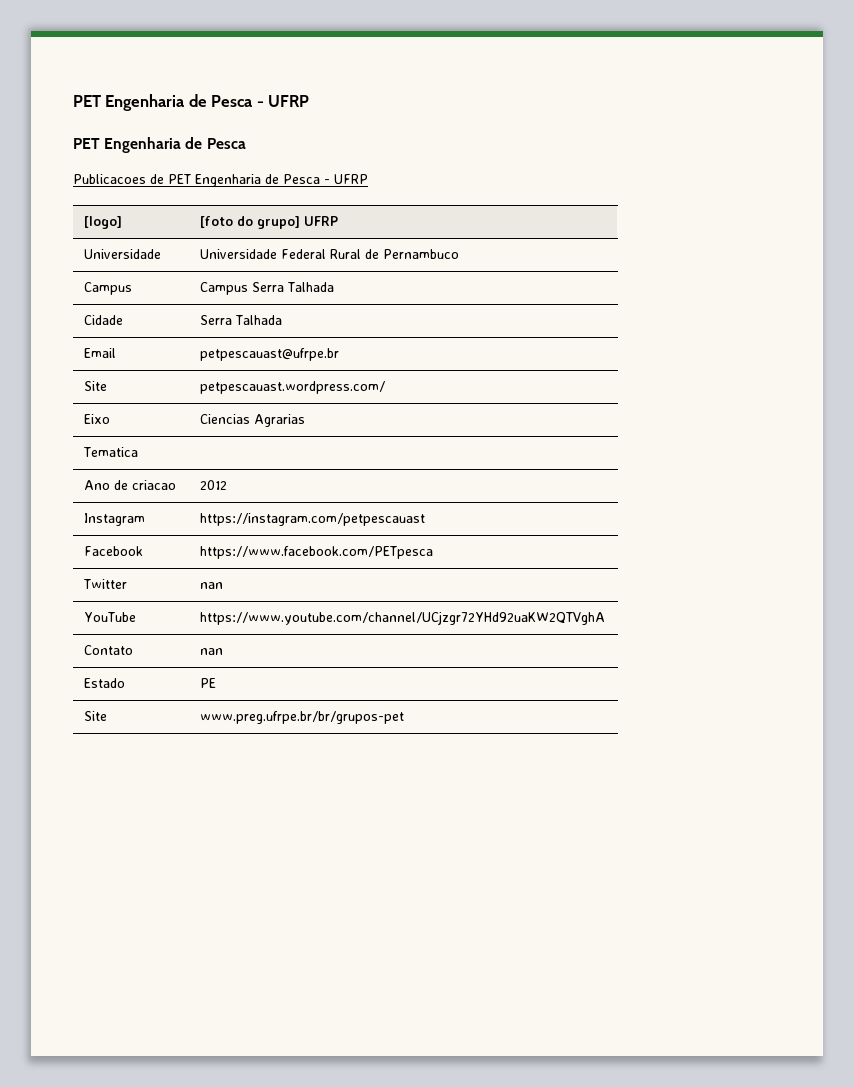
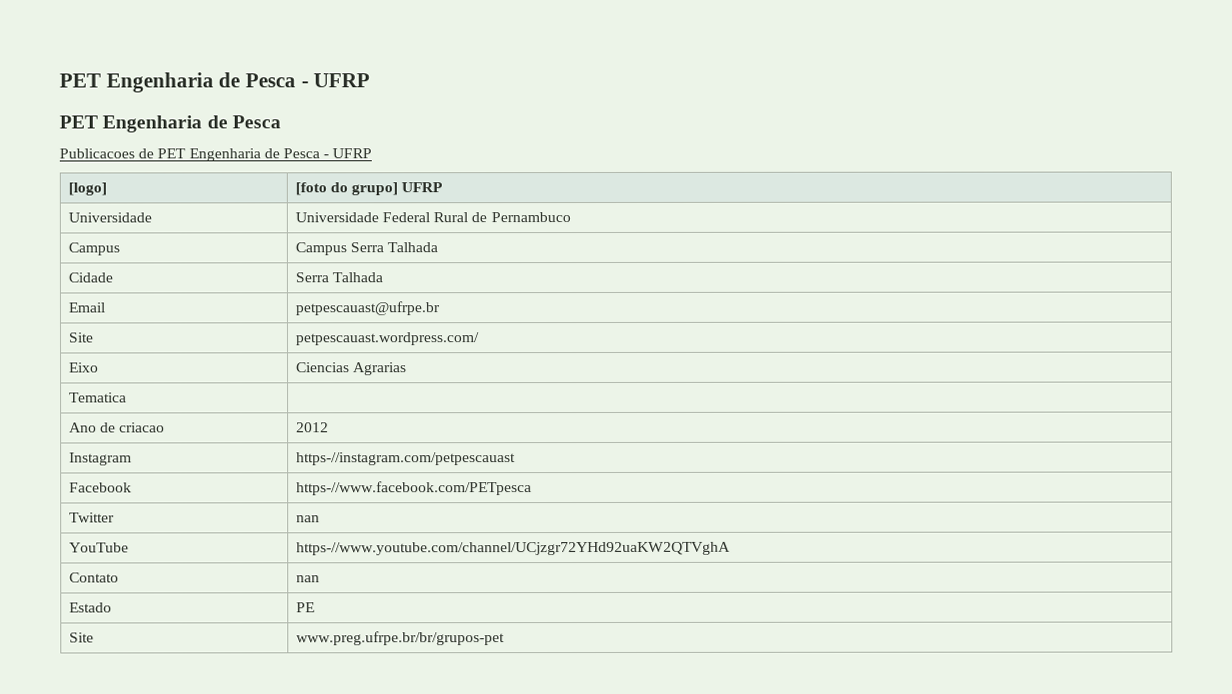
- Instagram | https://instagram.com/petpescauast
+ Instagram | https-//instagram.com/petpescauast
- Facebook | https://www.facebook.com/PETpesca
+ Facebook | https-//www.facebook.com/PETpesca
- YouTube | https://www.youtube.com/channel/UCjzgr72YHd92uaKW2QTVghA
+ YouTube | https-//www.youtube.com/channel/UCjzgr72YHd92uaKW2QTVghA

